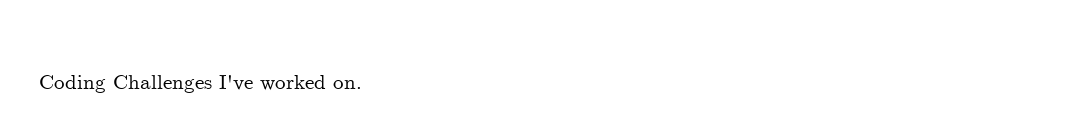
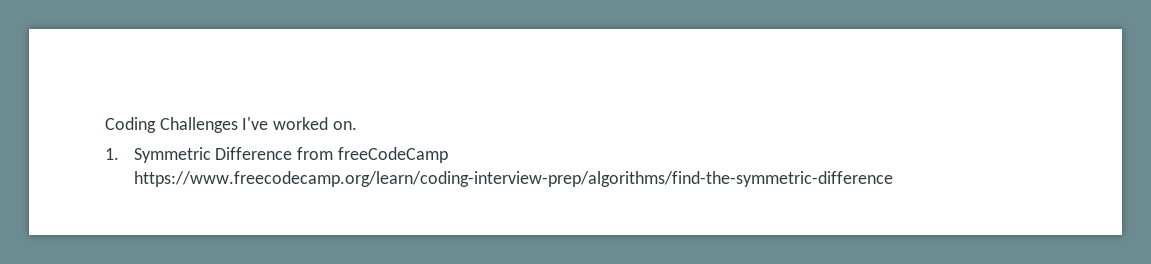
+ 1. Symmetric Difference from freeCodeCamp https://www.freecodecamp.org/learn/coding-interview-prep/algorithms/find-the-symmetric-difference

